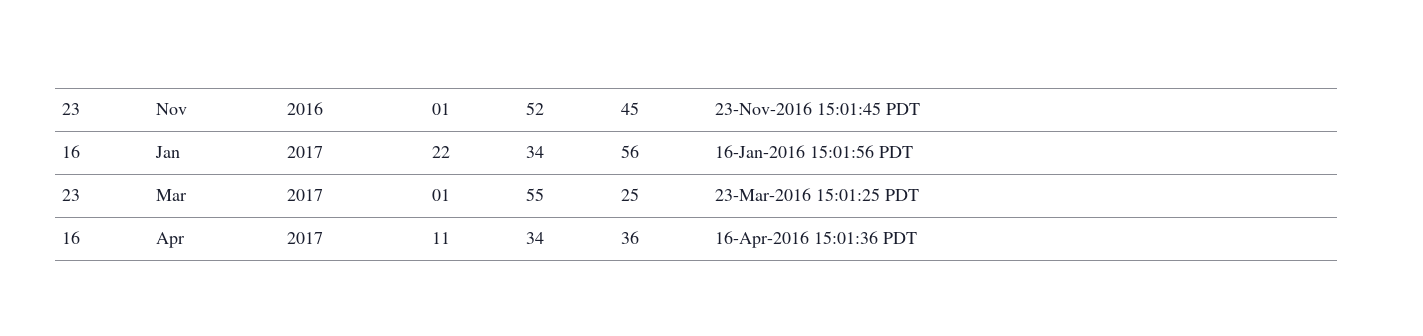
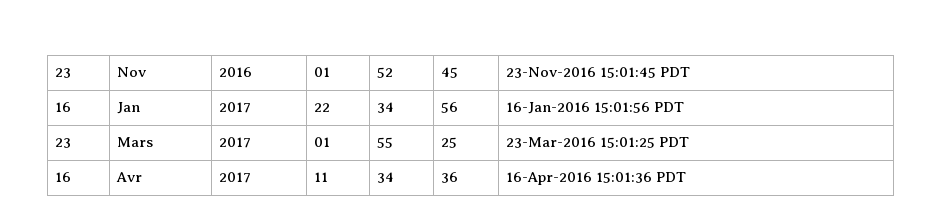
- 23 | Mar | 2017 | 01 | 55 | 25 | 23-Mar-2016 15:01:25 PDT
+ 23 | Mars | 2017 | 01 | 55 | 25 | 23-Mar-2016 15:01:25 PDT
- 16 | Apr | 2017 | 11 | 34 | 36 | 16-Apr-2016 15:01:36 PDT
+ 16 | Avr | 2017 | 11 | 34 | 36 | 16-Apr-2016 15:01:36 PDT

